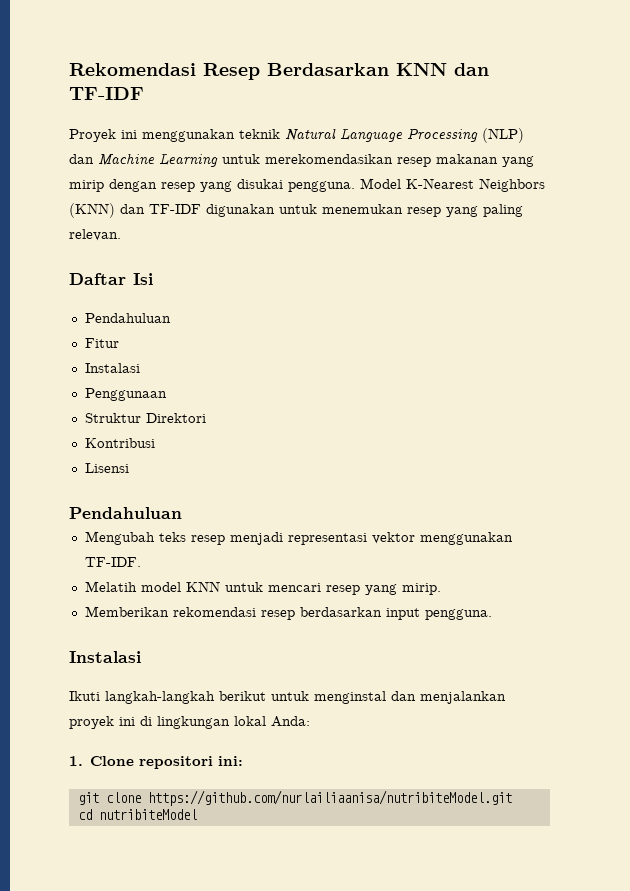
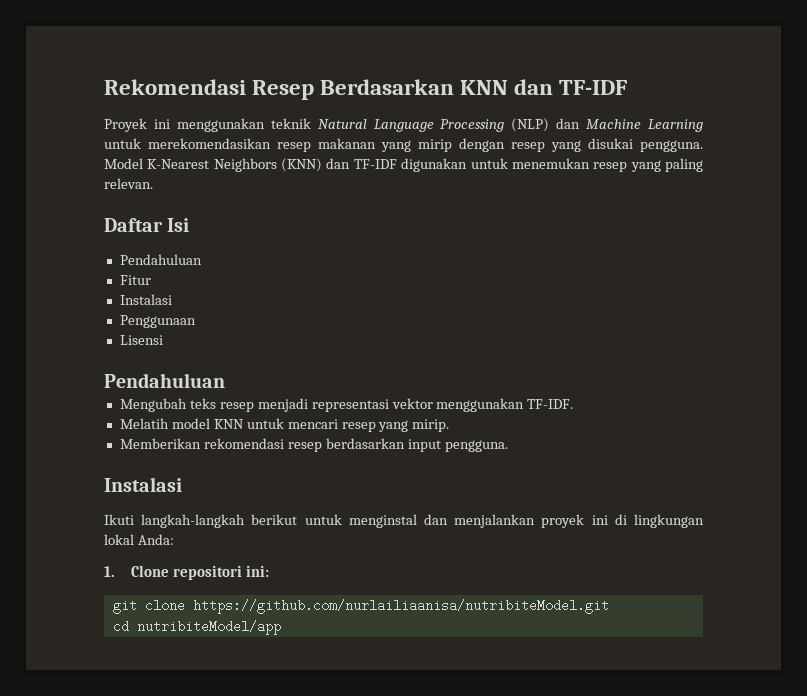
- Struktur Direktori
- Kontribusi
- cd nutribiteModel
+ cd nutribiteModel/app

